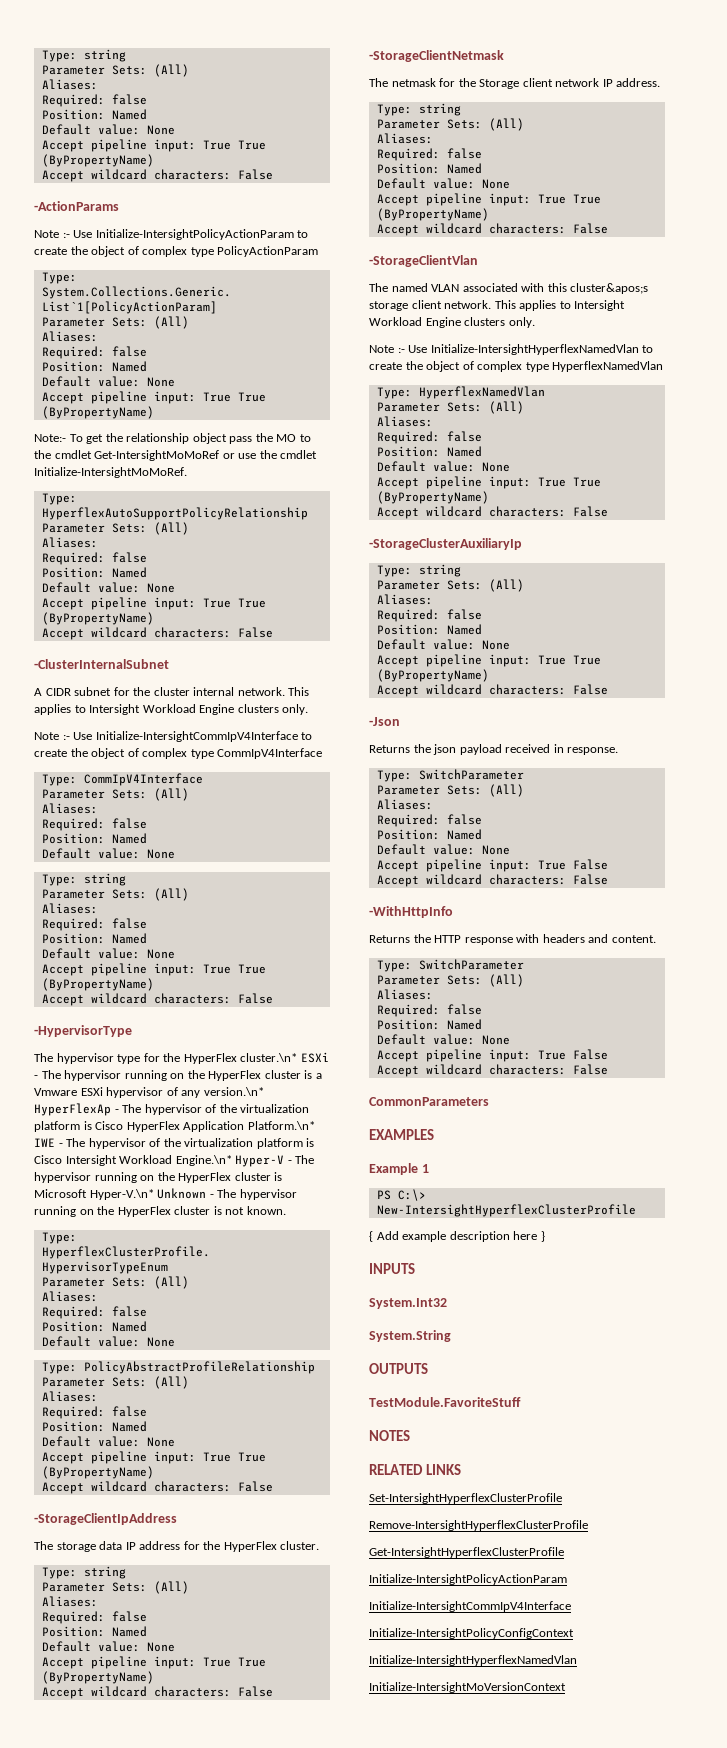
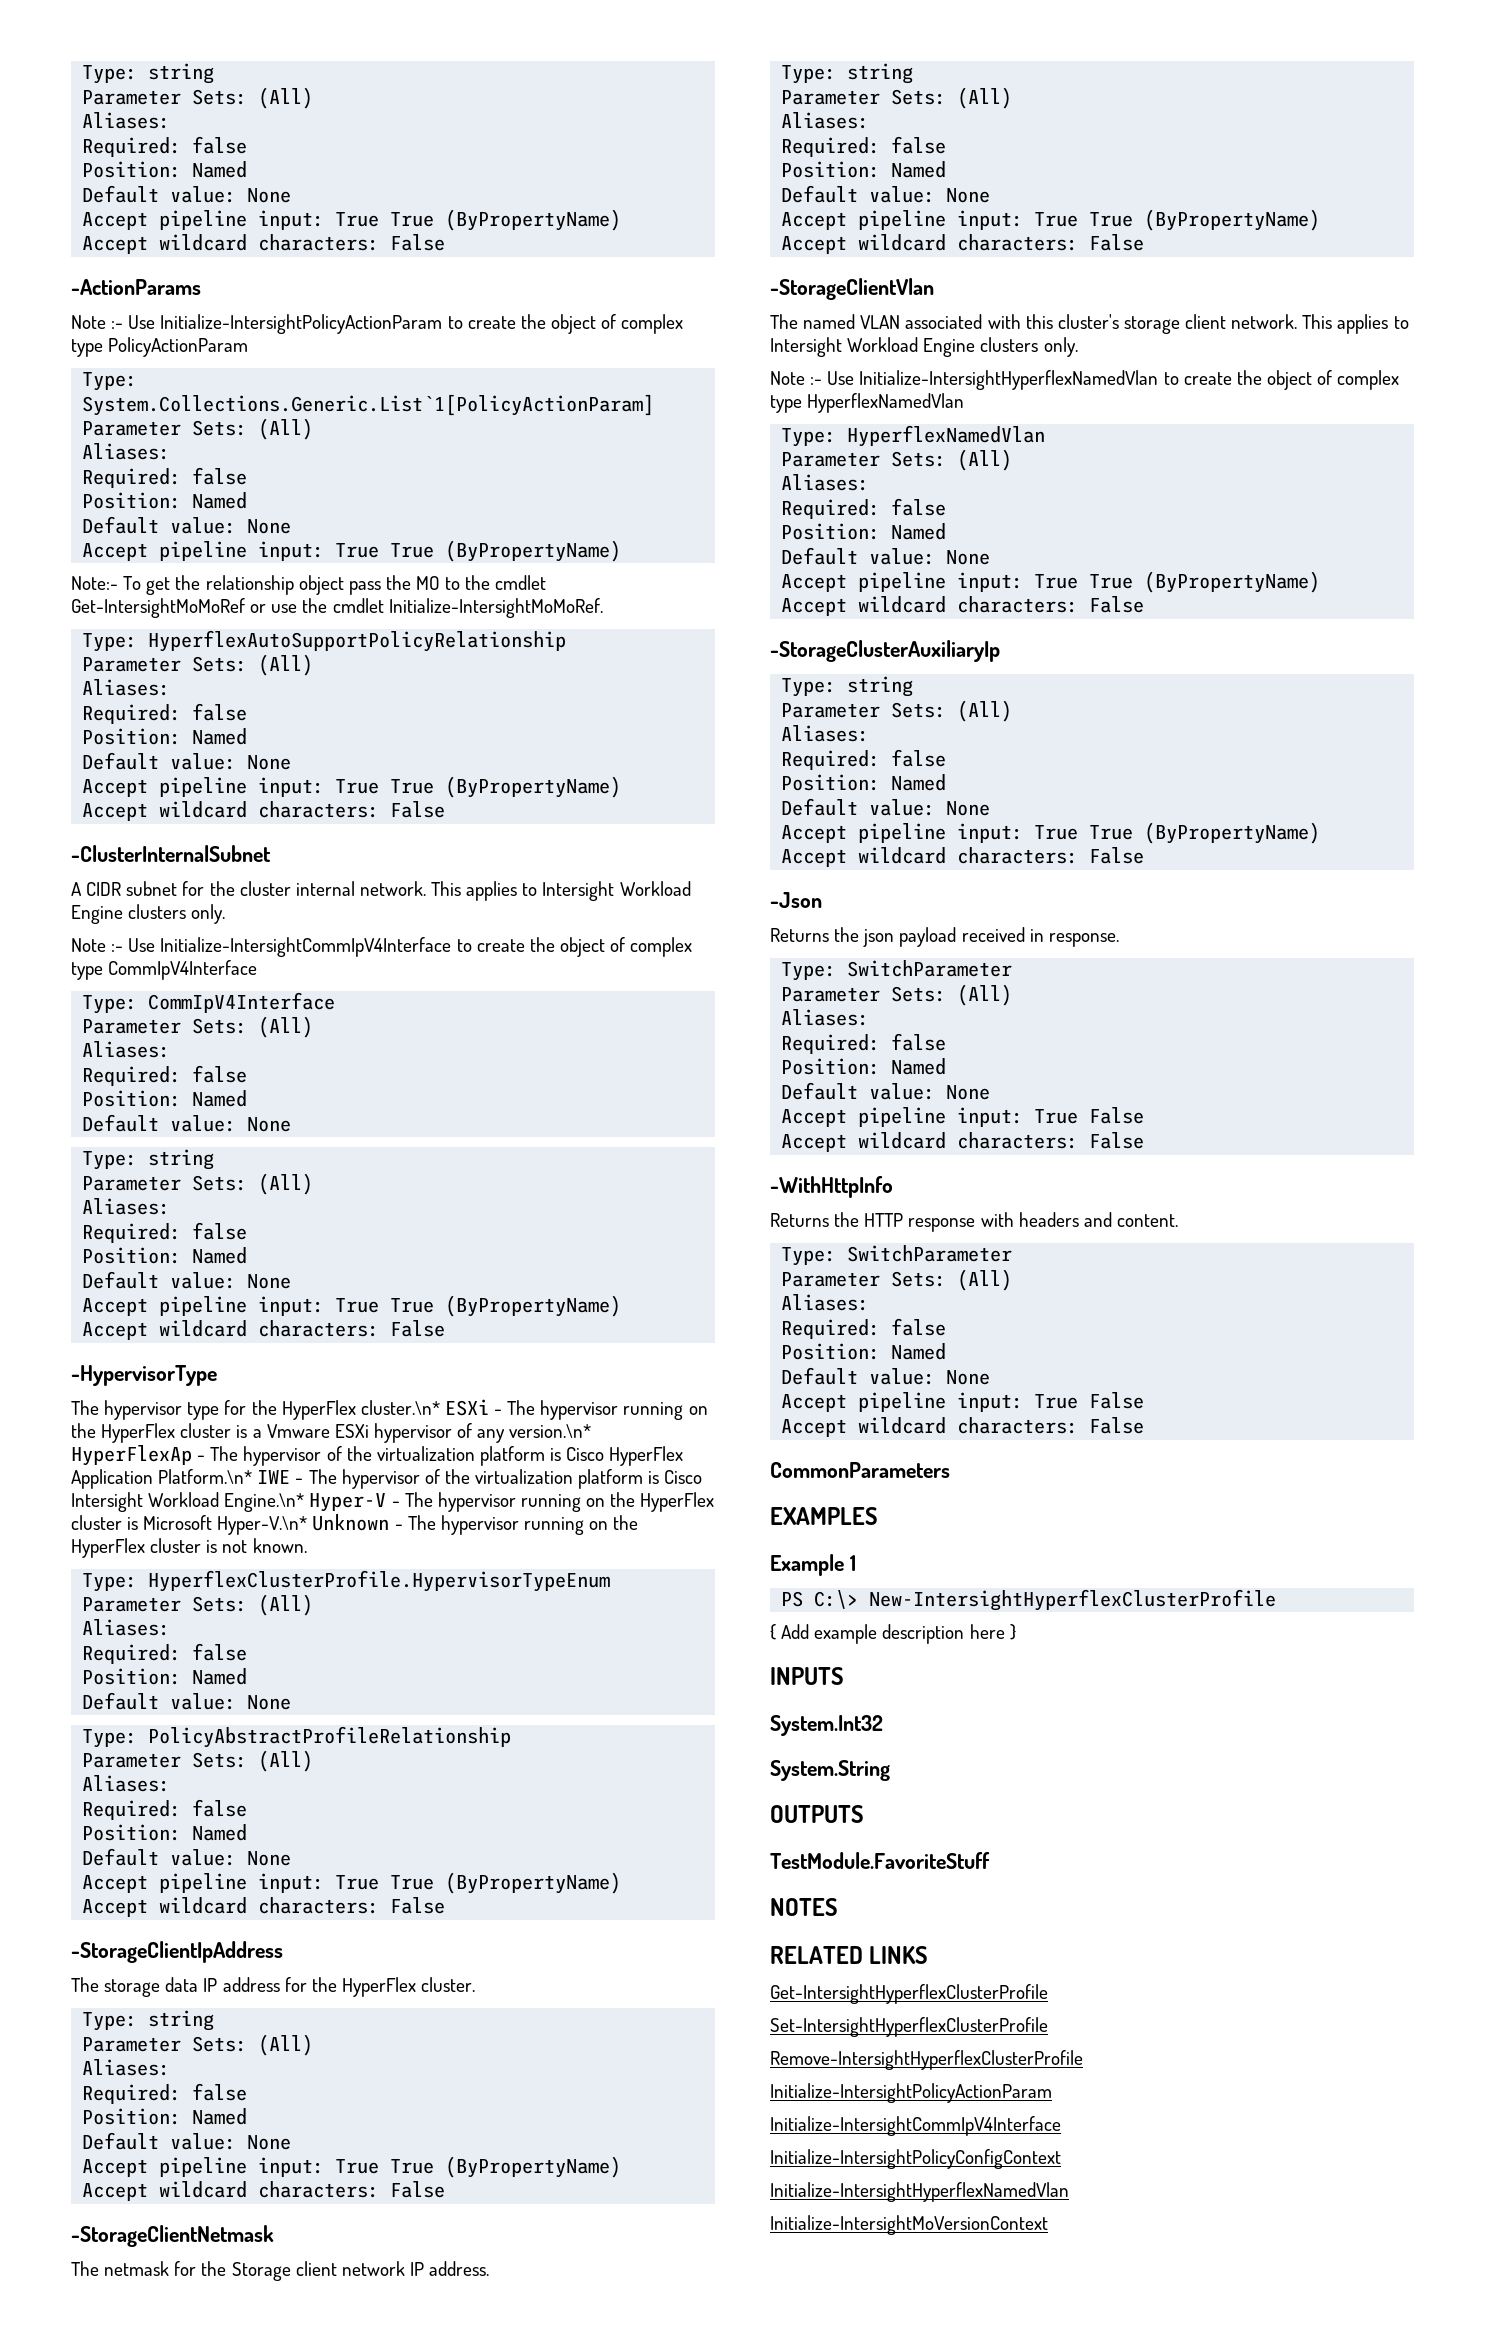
- The named VLAN associated with this cluster&apos;s storage client network.
+ The named VLAN associated with this cluster's storage client network.
+ Get-IntersightHyperflexClusterProfile
- Get-IntersightHyperflexClusterProfile

